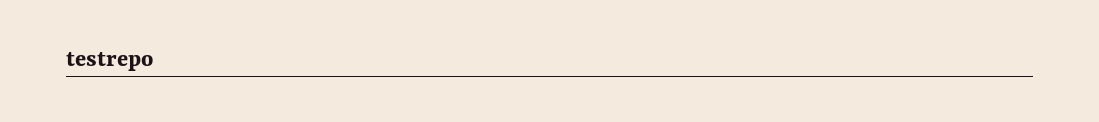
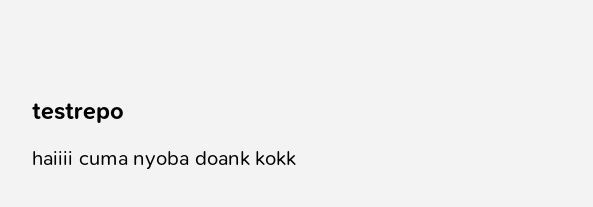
+ haiiii cuma nyoba doank kokk

